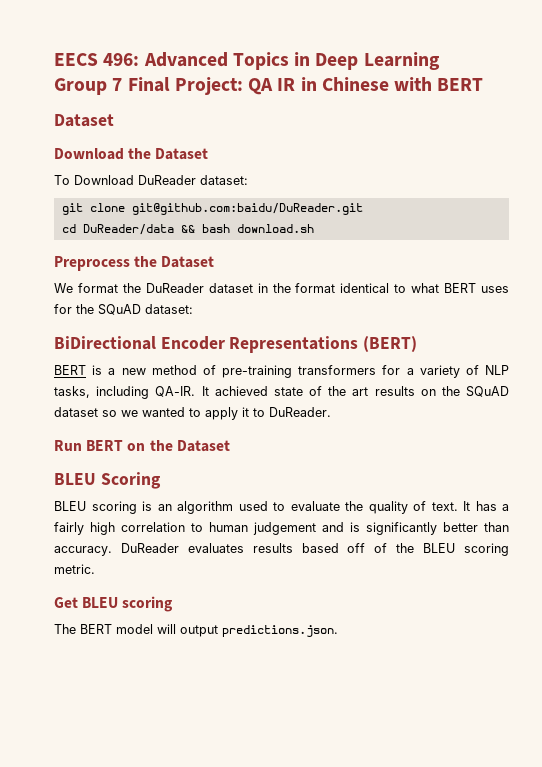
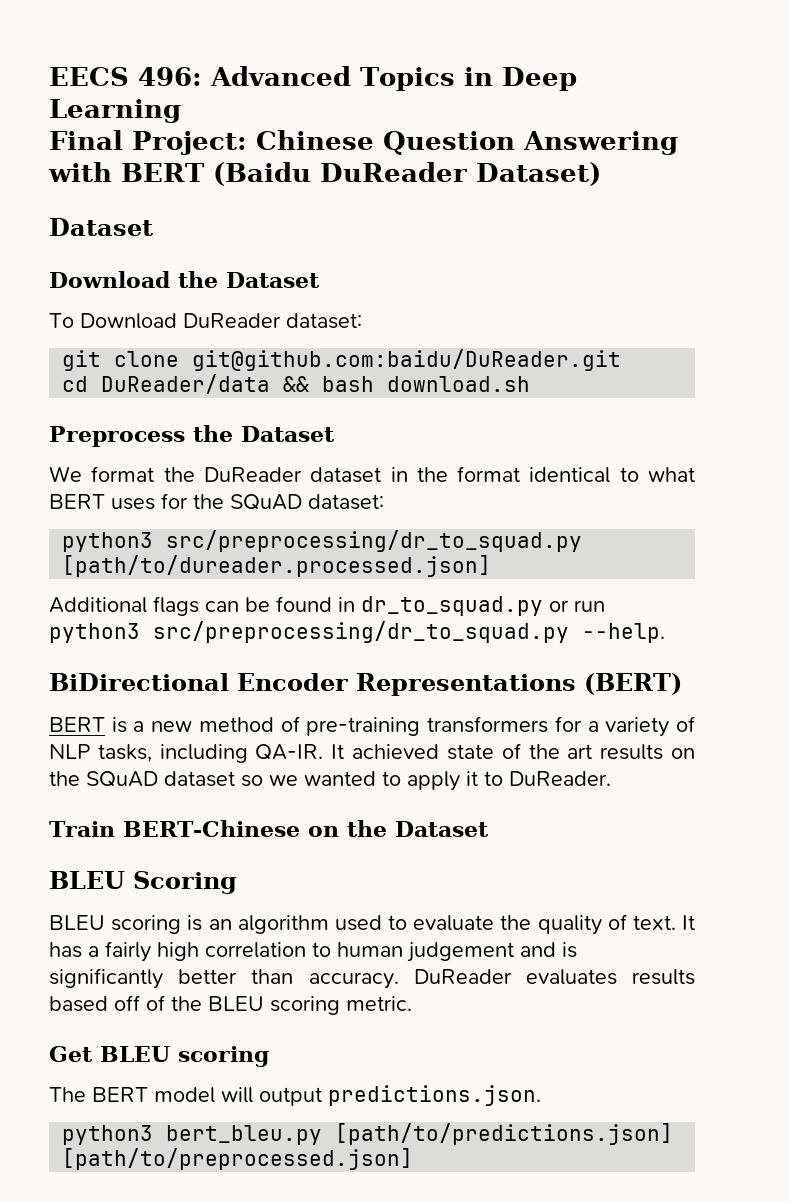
- Group 7 Final Project: QA IR in Chinese with BERT
+ Final Project: Chinese Question Answering with BERT (Baidu DuReader Dataset)
+ python3 src/preprocessing/dr_to_squad.py [path/to/dureader.processed.json]
+ Additional flags can be found in dr_to_squad.py or run python3 src/preprocessing/dr_to_squad.py --help.
- Run BERT on the Dataset
+ Train BERT-Chinese on the Dataset
+ python3 bert_bleu.py [path/to/predictions.json] [path/to/preprocessed.json]

